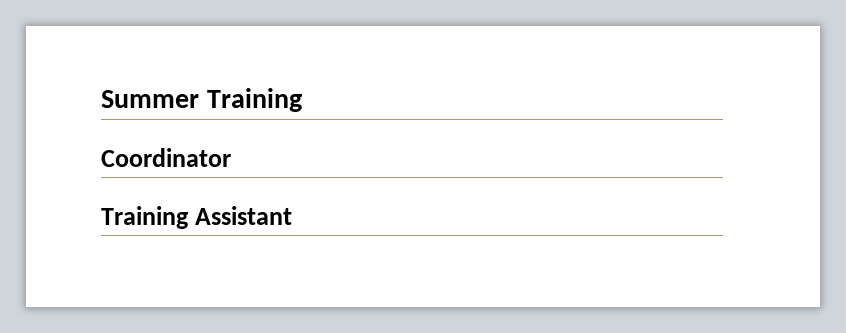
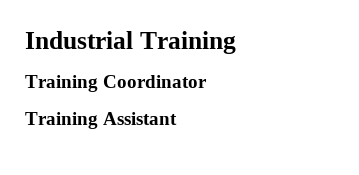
- Summer Training
+ Industrial Training
- Coordinator
+ Training Coordinator

